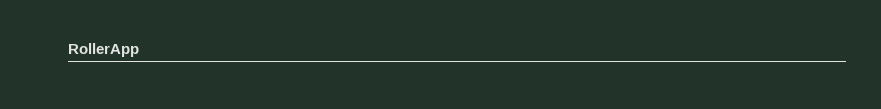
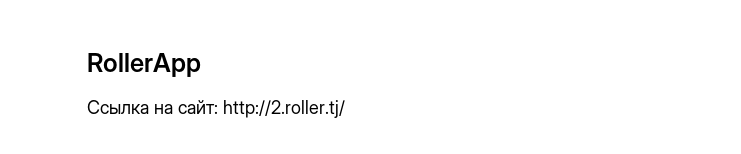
+ Ссылка на сайт: http://2.roller.tj/

